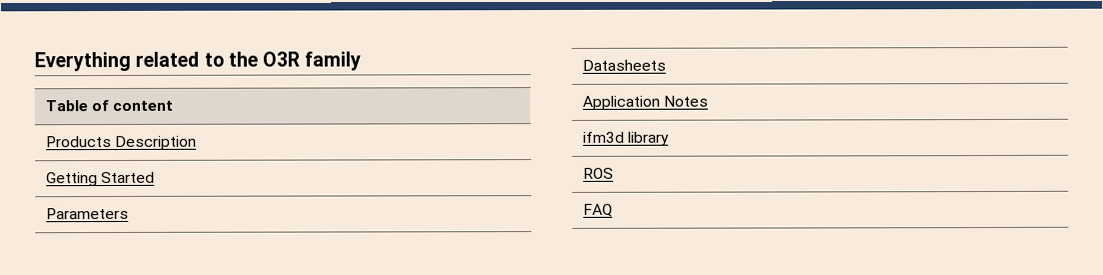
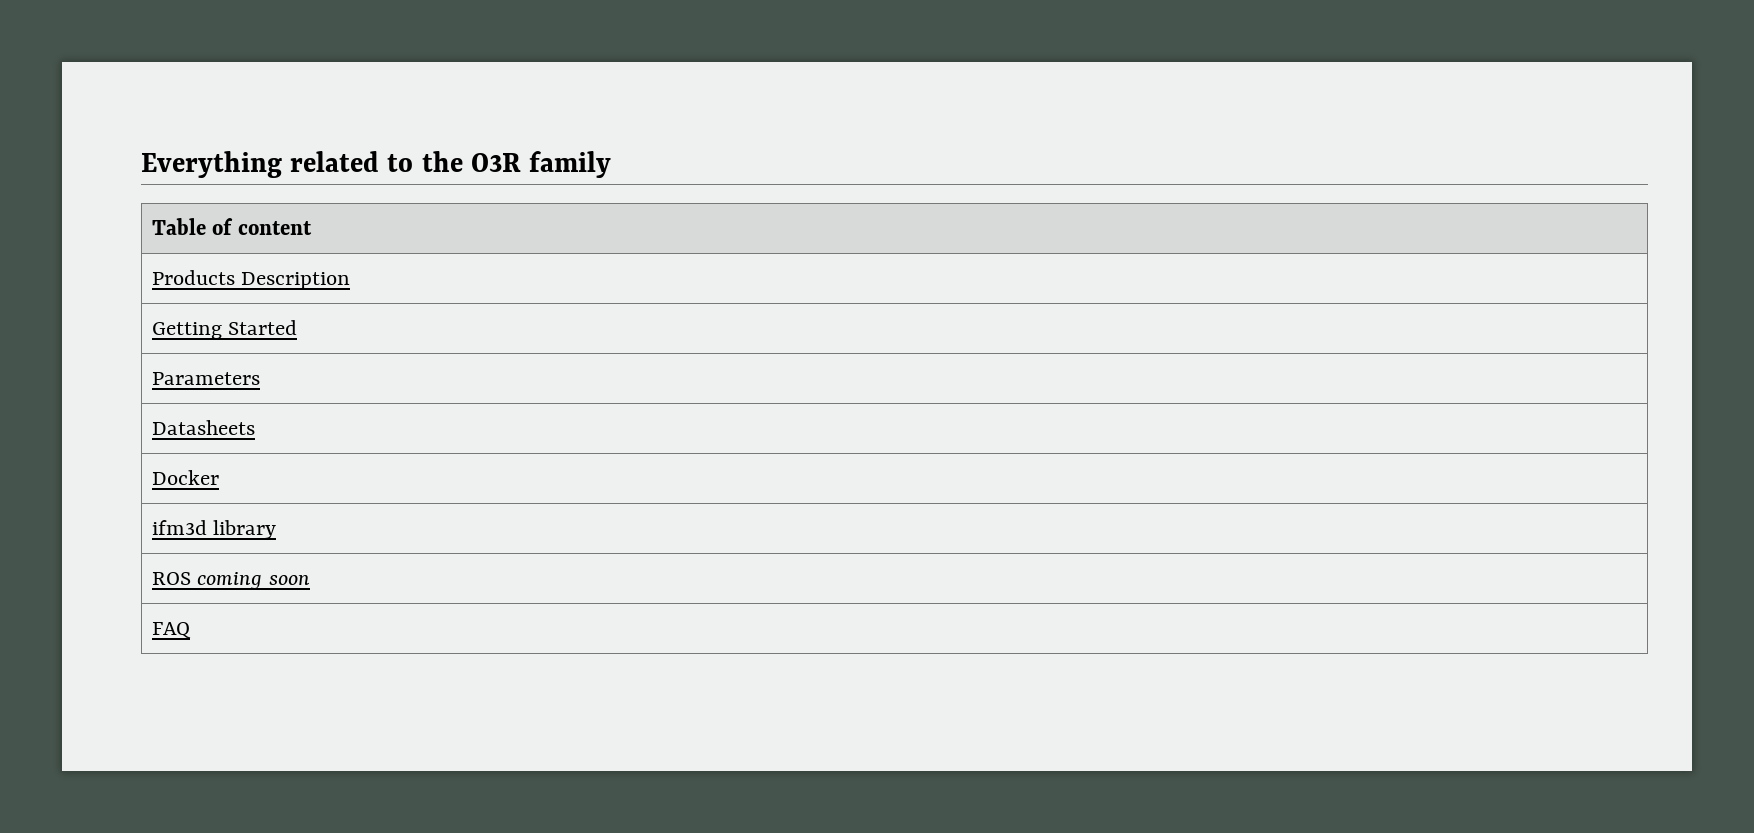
- Application Notes
+ Docker
- ROS
+ ROS coming soon

